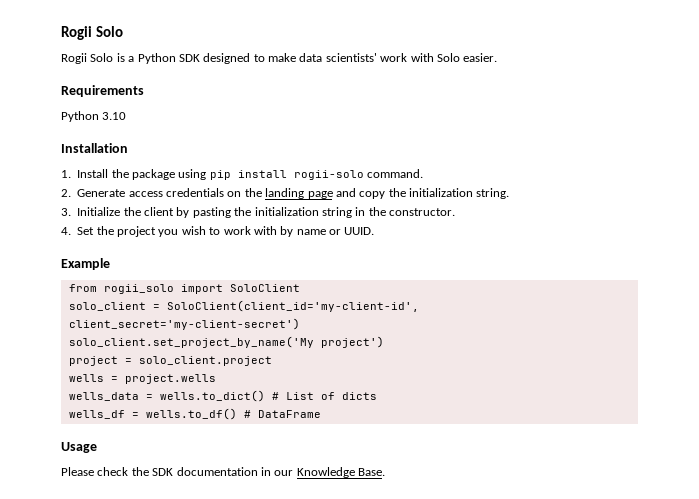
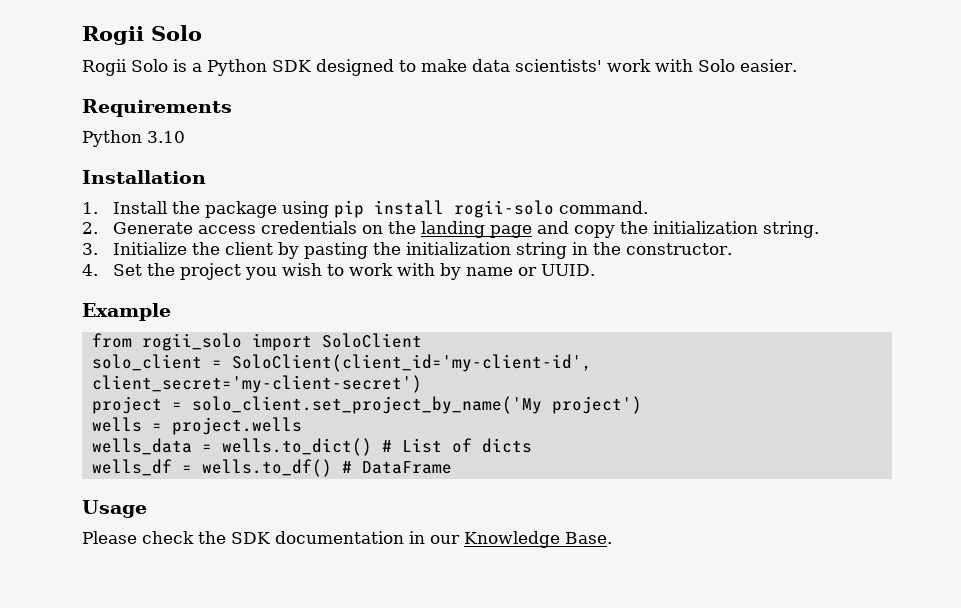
- solo_client.set_project_by_name('My project')
+ project = solo_client.set_project_by_name('My project')
- project = solo_client.project

